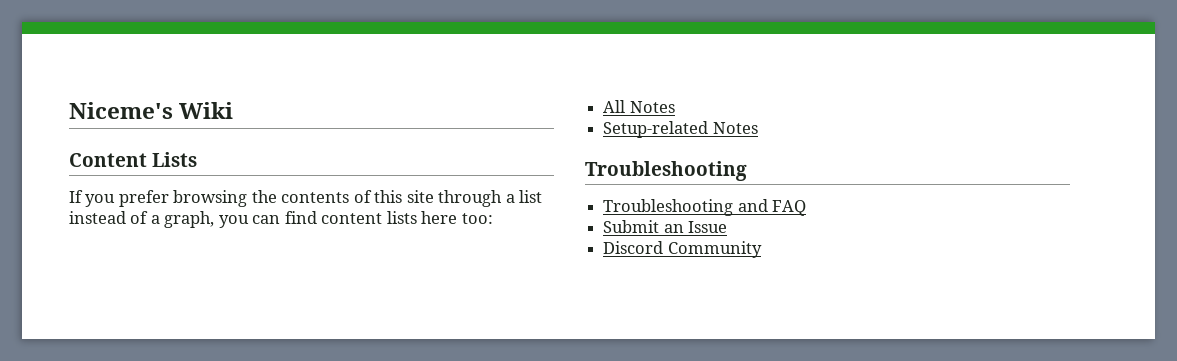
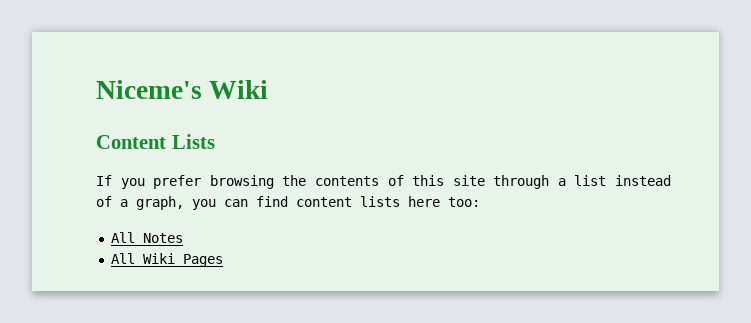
- Setup-related Notes
- Troubleshooting
- Troubleshooting and FAQ
- Submit an Issue
- Discord Community
+ All Wiki Pages

